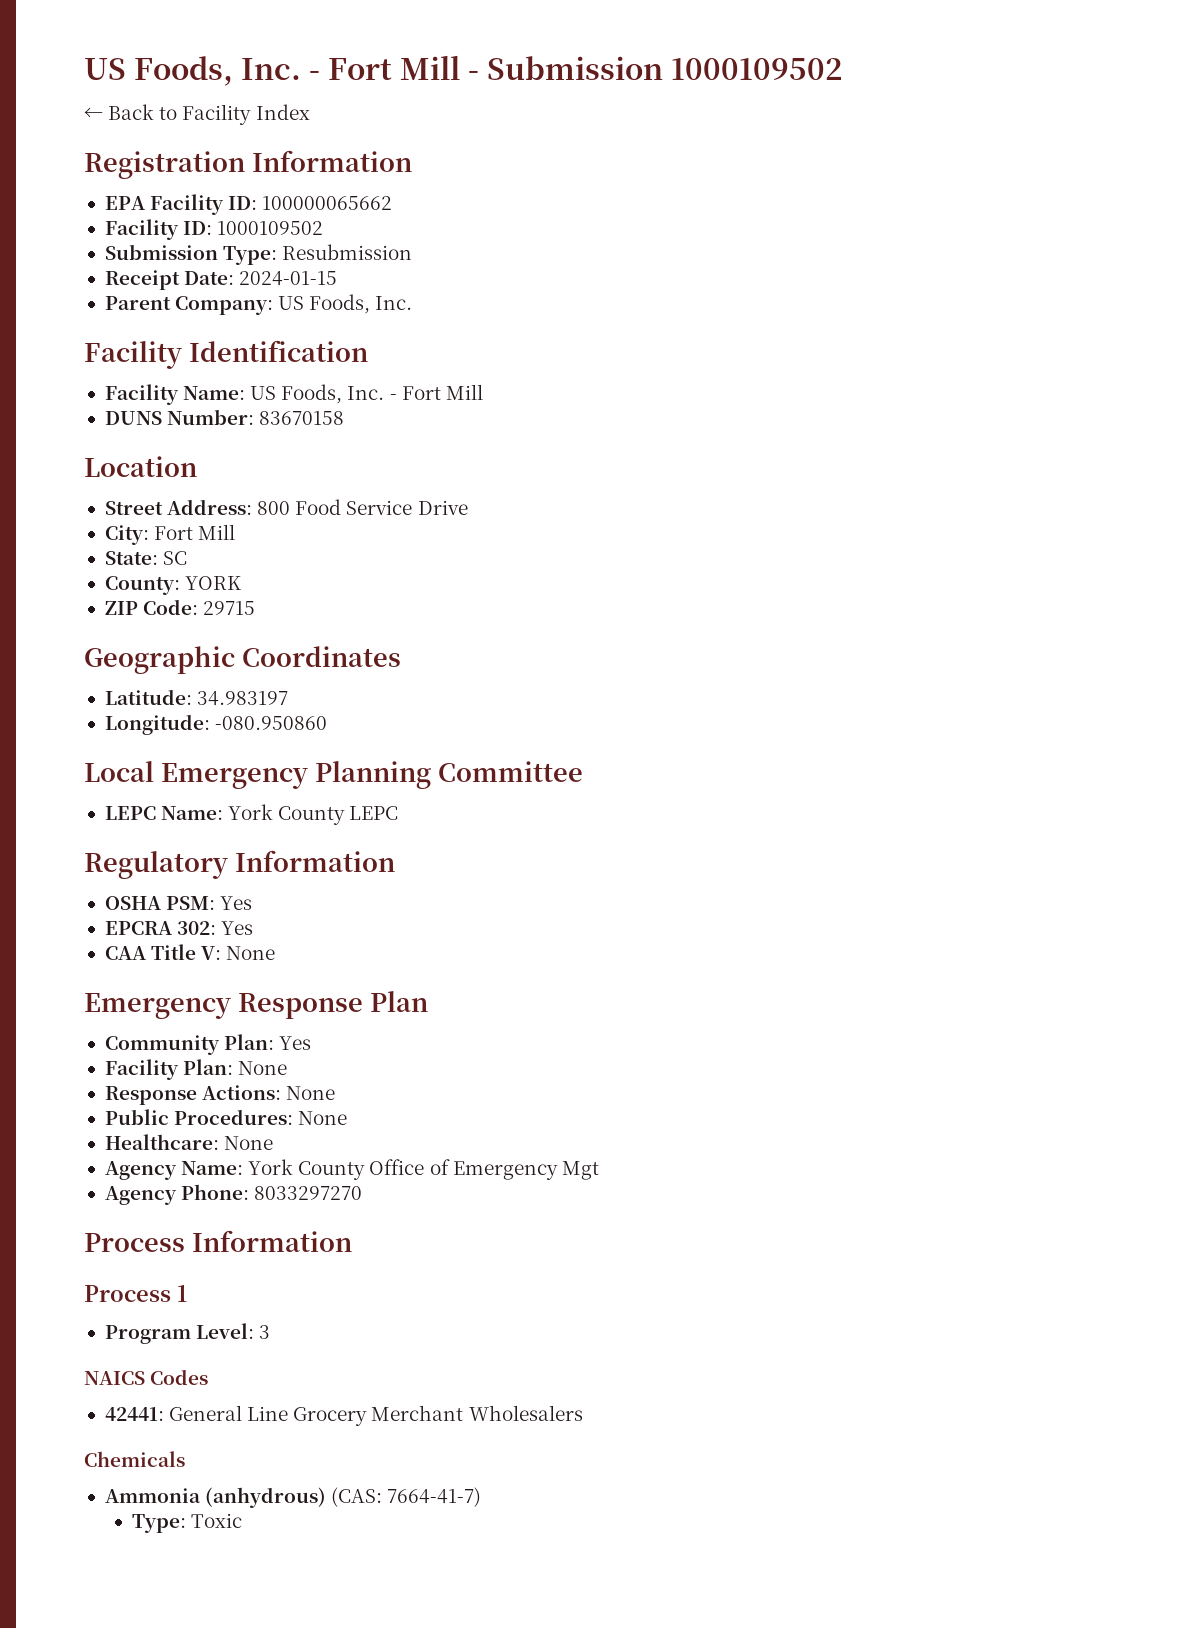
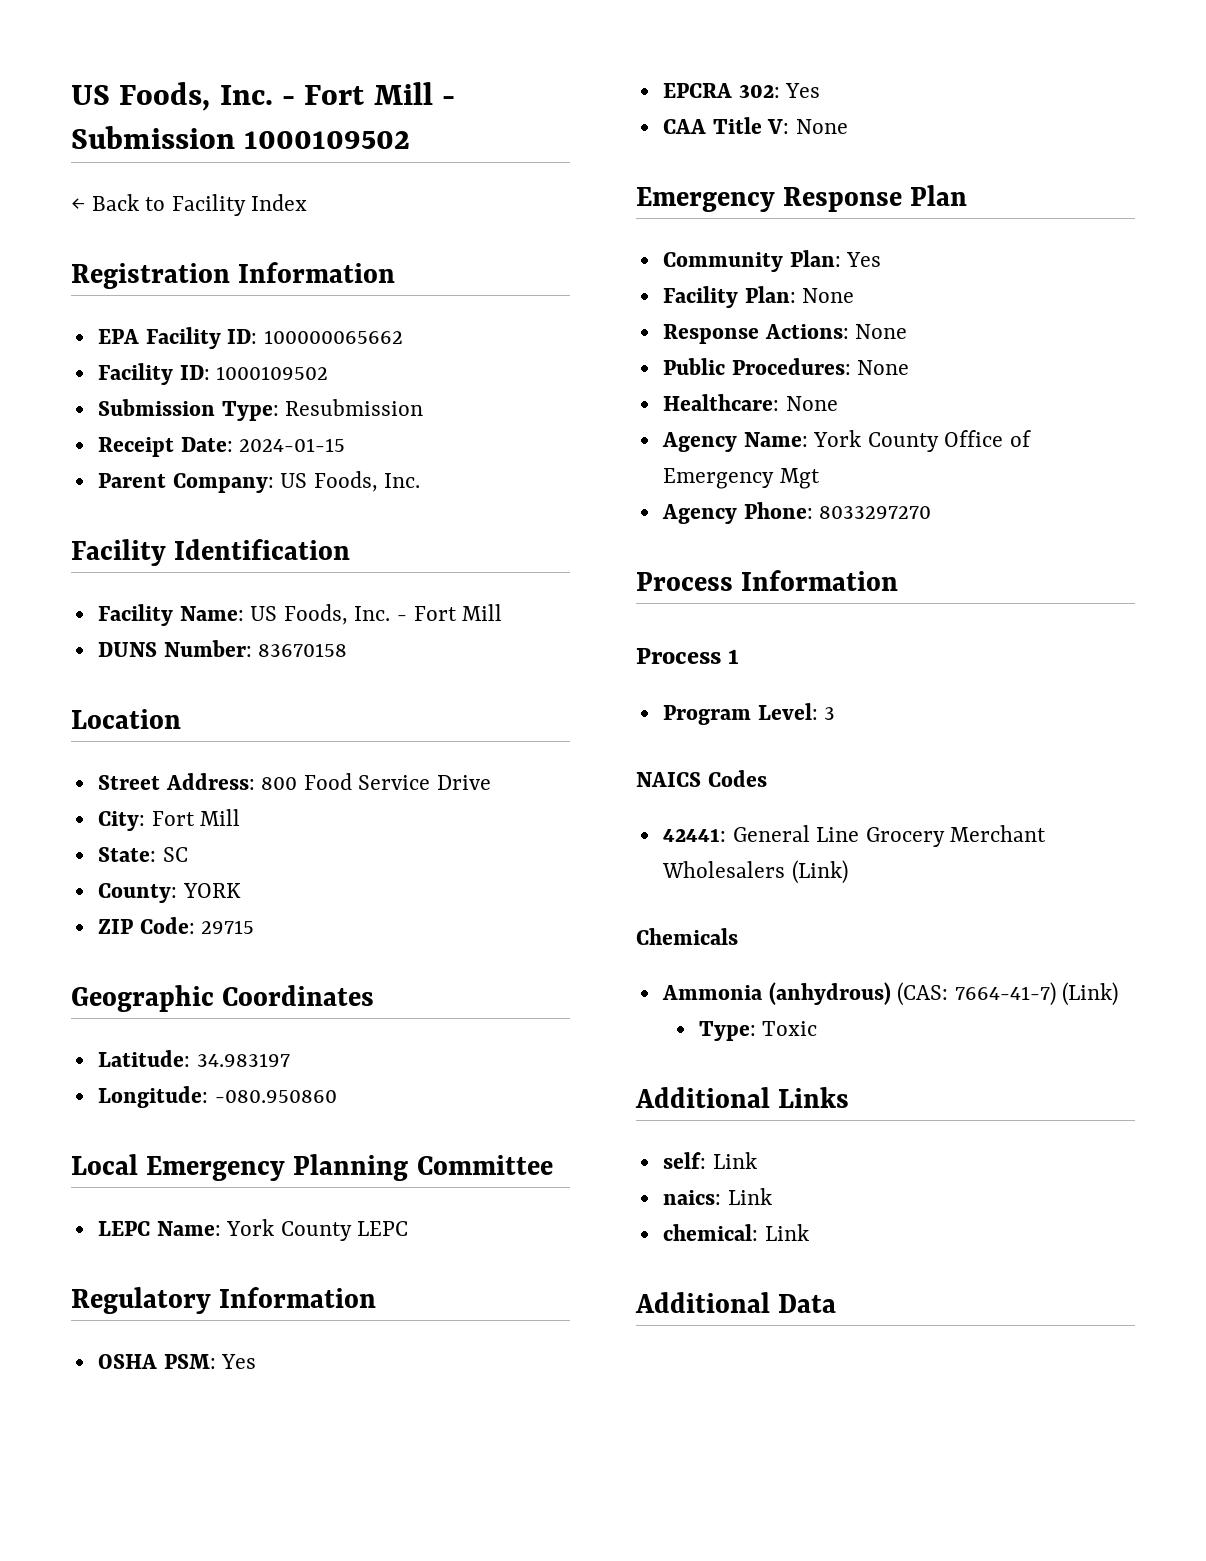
- 42441: General Line Grocery Merchant Wholesalers
+ 42441: General Line Grocery Merchant Wholesalers (Link)
- Ammonia (anhydrous) (CAS: 7664-41-7)
+ Ammonia (anhydrous) (CAS: 7664-41-7) (Link)
+ Additional Links
+ self: Link
+ naics: Link
+ chemical: Link
+ Additional Data

